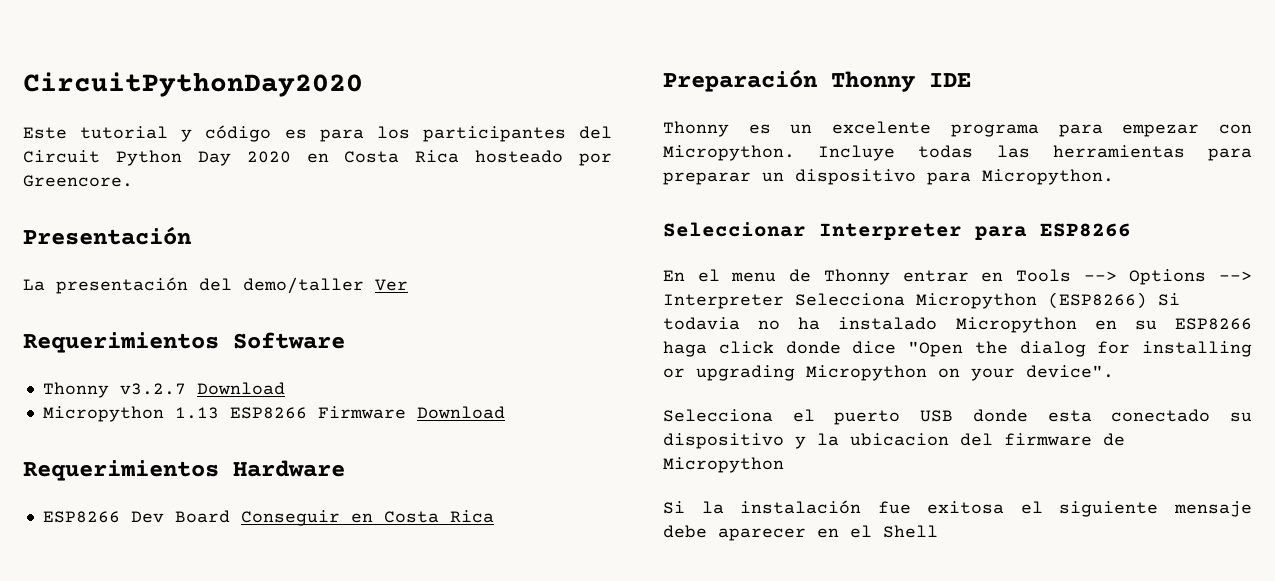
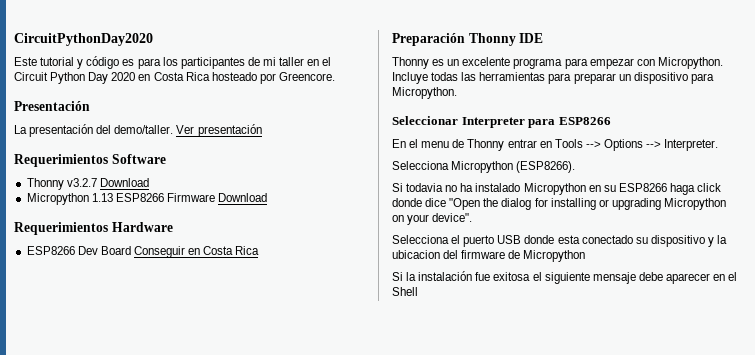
- Este tutorial y código es para los participantes del Circuit Python Day 2020 en Costa Rica hosteado por Greencore.
+ Este tutorial y código es para los participantes de mi taller en el Circuit Python Day 2020 en Costa Rica hosteado por Greencore.
- La presentación del demo/taller Ver
+ La presentación del demo/taller. Ver presentación
- En el menu de Thonny entrar en Tools --> Options --> Interpreter Selecciona Micropython (ESP8266) Si todavia no ha instalado Micropython en su ESP8266 haga click donde dice "Open the dialog for installing or upgrading Micropython on your device".
+ En el menu de Thonny entrar en Tools --> Options --> Interpreter.
+ Selecciona Micropython (ESP8266).
+ Si todavia no ha instalado Micropython en su ESP8266 haga click donde dice "Open the dialog for installing or upgrading Micropython on your device".

